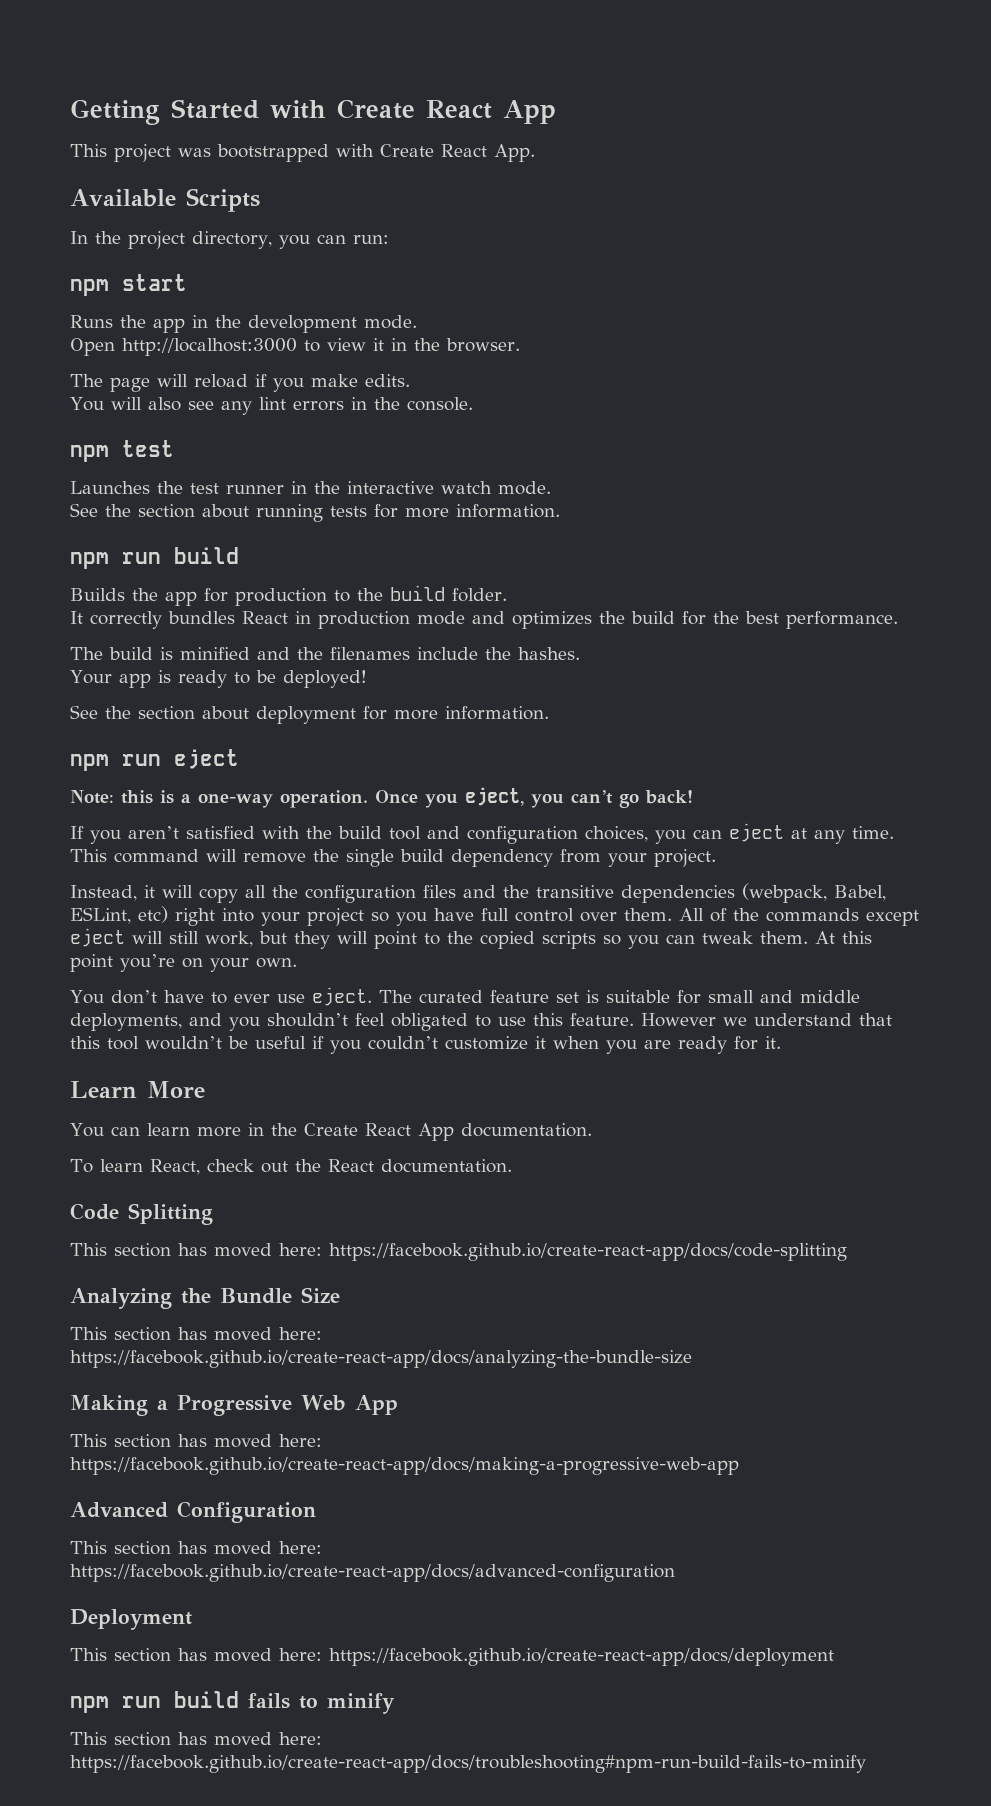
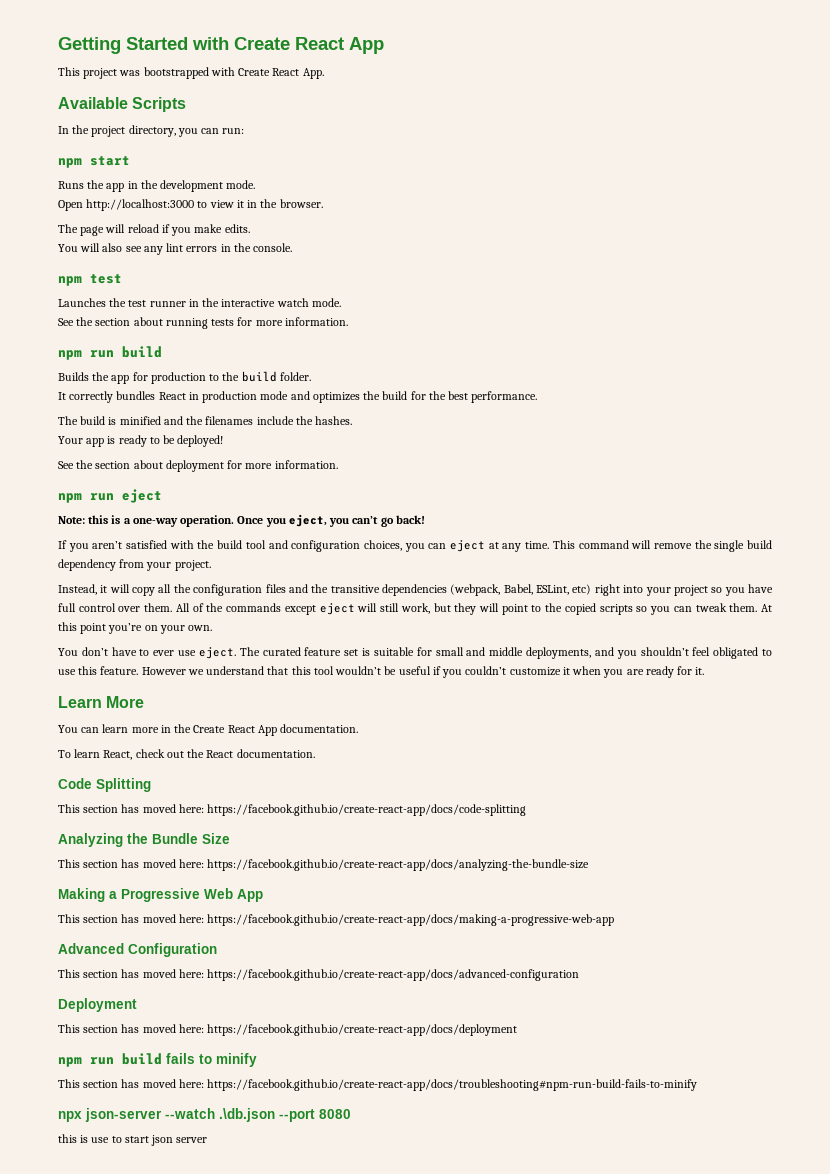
+ npx json-server --watch .\db.json --port 8080
+ this is use to start json server

